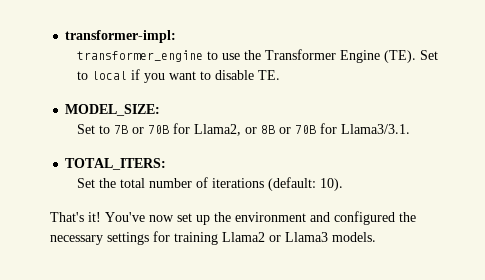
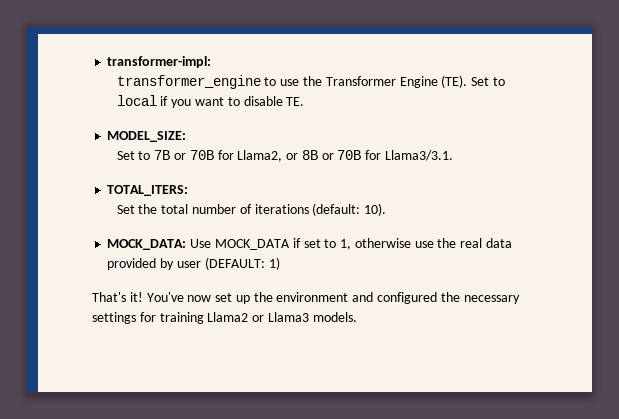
+ MOCK_DATA: Use MOCK_DATA if set to 1, otherwise use the real data provided by user (DEFAULT: 1)

